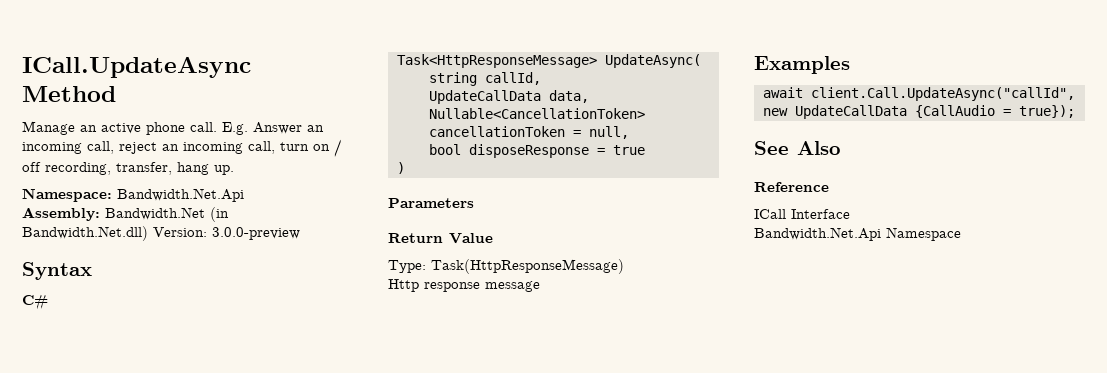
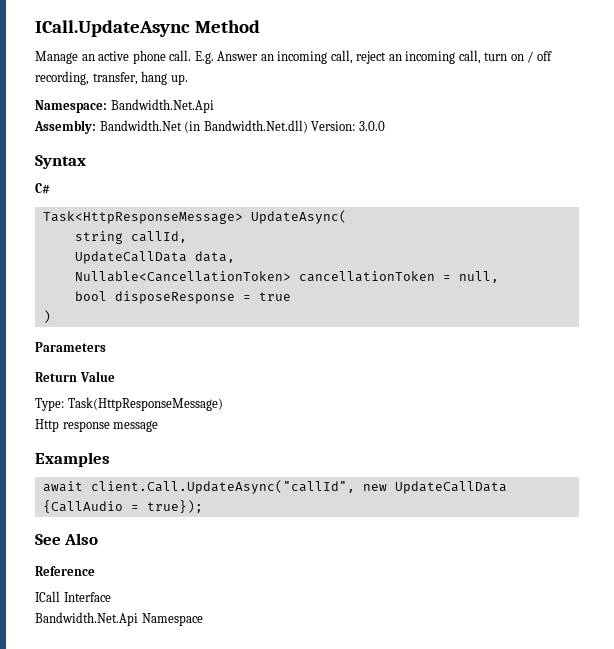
- Assembly: Bandwidth.Net (in Bandwidth.Net.dll) Version: 3.0.0-preview
+ Assembly: Bandwidth.Net (in Bandwidth.Net.dll) Version: 3.0.0

